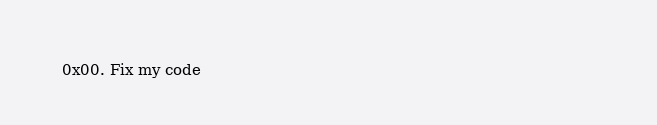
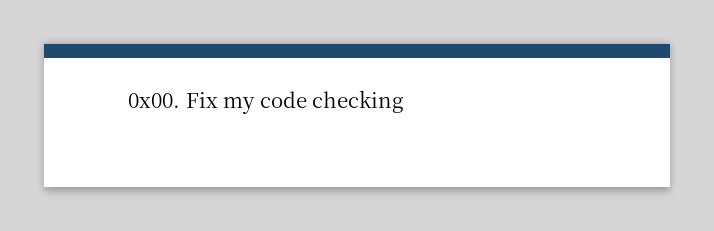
- Fix my code
+ Fix my code checking

